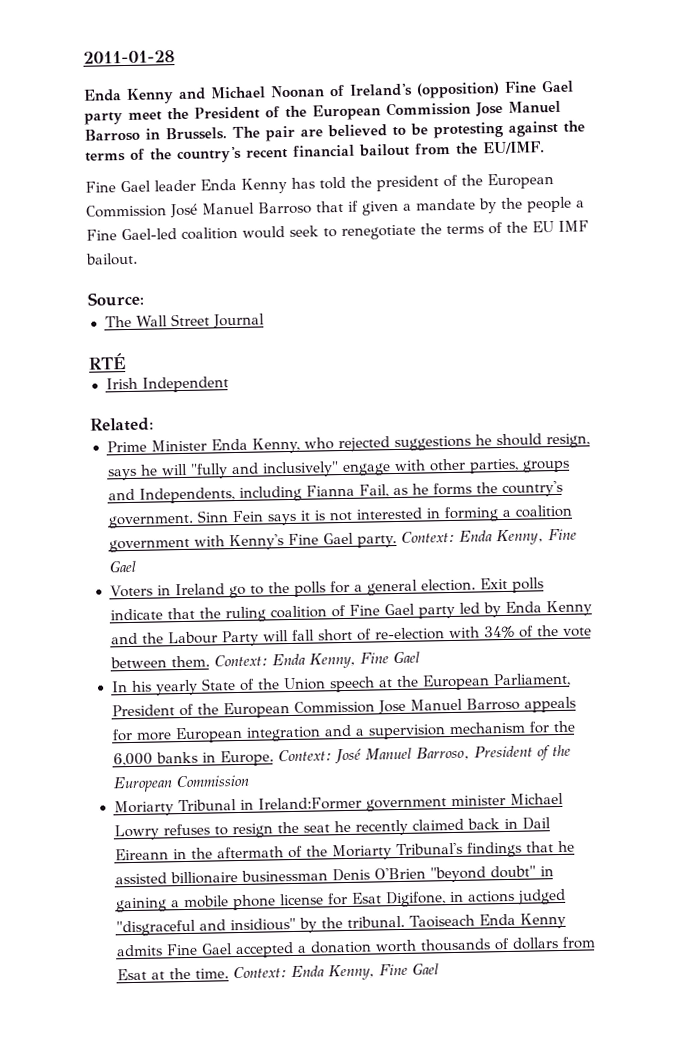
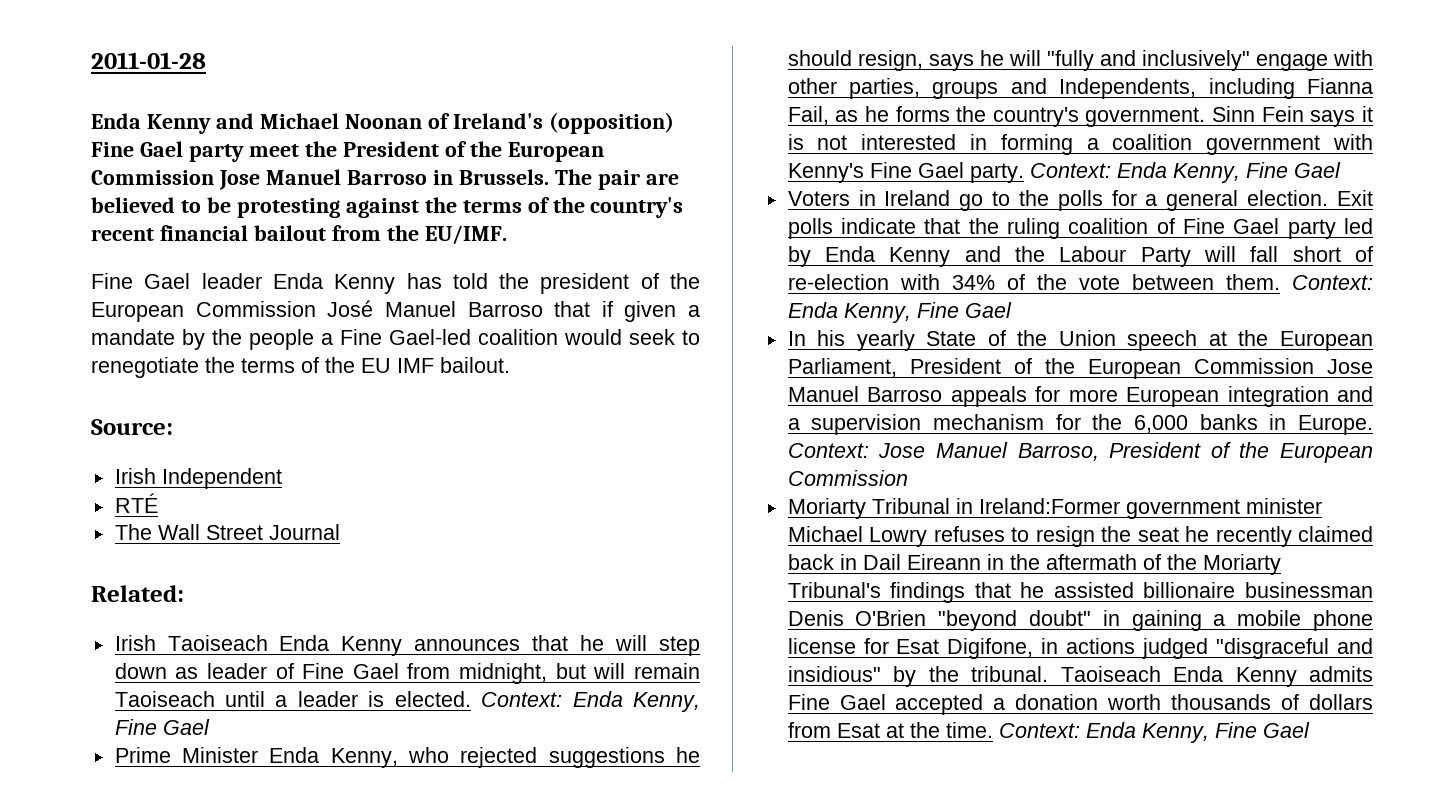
+ Irish Independent
+ RTÉ
- RTÉ
- Irish Independent
  Related:
+ Irish Taoiseach Enda Kenny announces that he will step down as leader of Fine Gael from midnight, but will remain Taoiseach until a leader is elected. Context: Enda Kenny, Fine Gael
- Context: José Manuel Barroso, President of the European Commission
+ Context: Jose Manuel Barroso, President of the European Commission

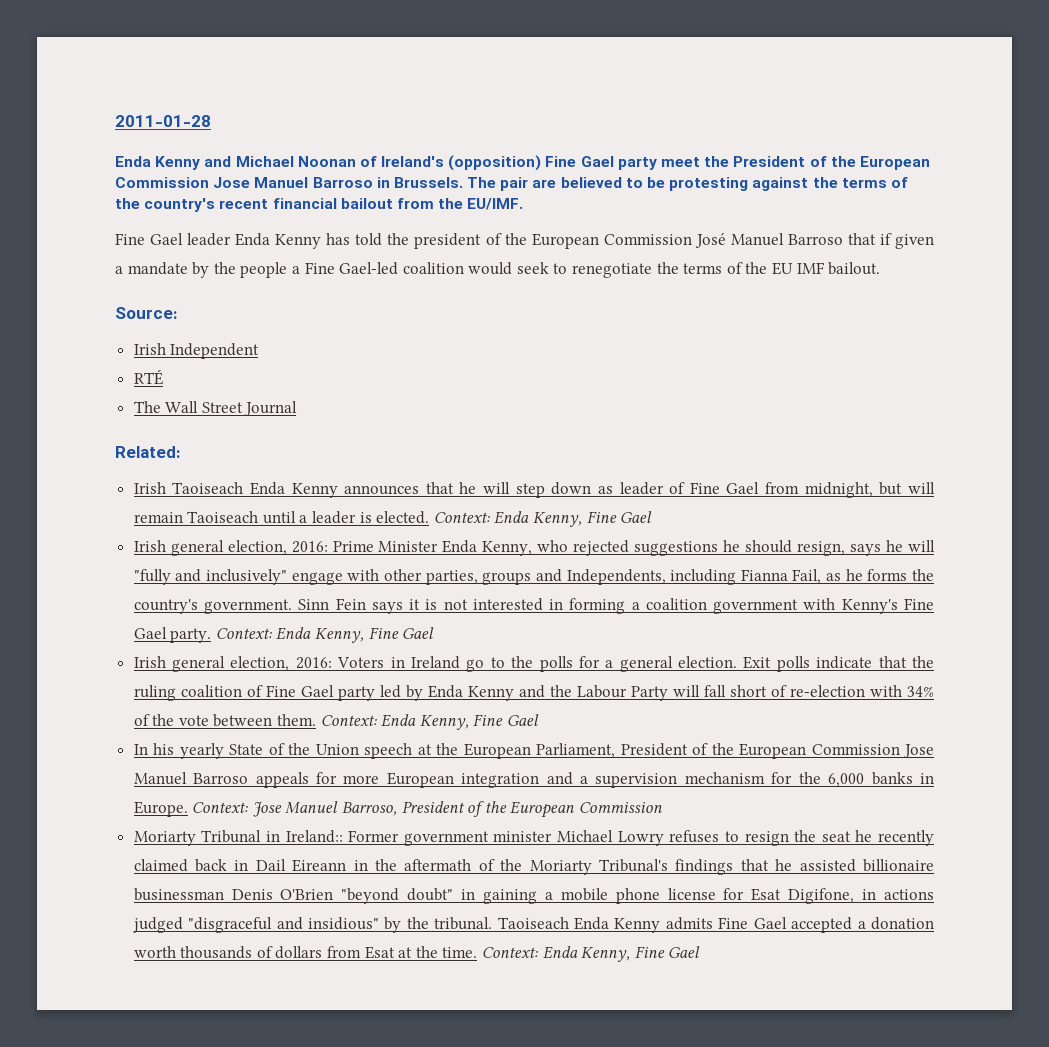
- Prime Minister Enda Kenny, who rejected suggestions he should resign, says he will "fully and inclusively" engage with other parties, groups and Independents, including Fianna Fail, as he forms the country's government.
+ Irish general election, 2016: Prime Minister Enda Kenny, who rejected suggestions he should resign, says he will "fully and inclusively" engage with other parties, groups and Independents, including Fianna Fail, as he forms the country's government.
- Voters in Ireland go to the polls for a general election.
+ Irish general election, 2016: Voters in Ireland go to the polls for a general election.
- Moriarty Tribunal in Ireland:Former government minister Michael Lowry refuses to resign the seat he recently claimed back in Dail Eireann in the aftermath of the Moriarty Tribunal's findings that he assisted billionaire businessman Denis O'Brien "beyond doubt" in gaining a mobile phone license for Esat Digifone, in actions judged "disgraceful and insidious" by the tribunal.
+ Moriarty Tribunal in Ireland:: Former government minister Michael Lowry refuses to resign the seat he recently claimed back in Dail Eireann in the aftermath of the Moriarty Tribunal's findings that he assisted billionaire businessman Denis O'Brien "beyond doubt" in gaining a mobile phone license for Esat Digifone, in actions judged "disgraceful and insidious" by the tribunal.

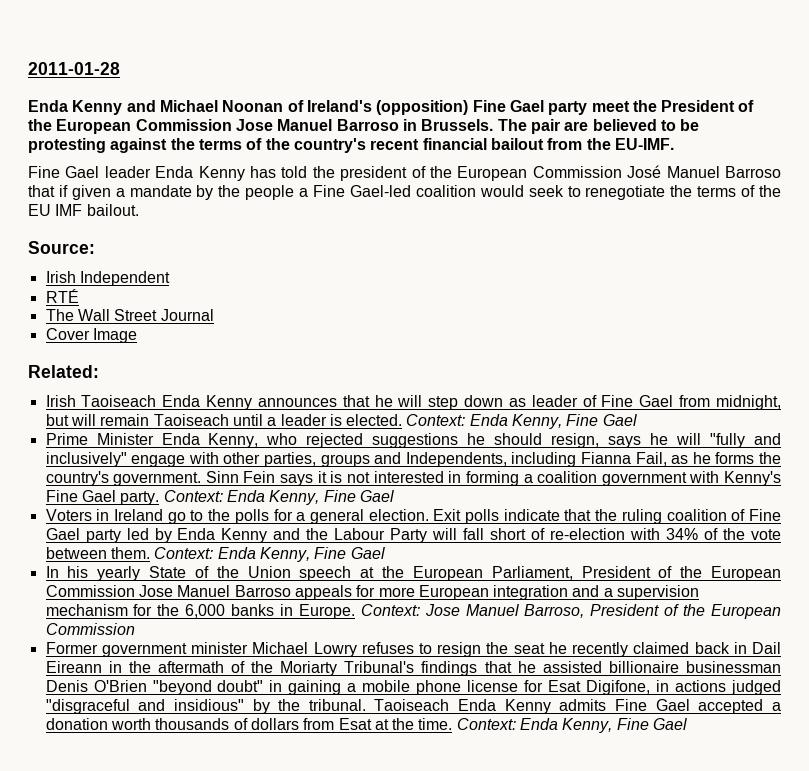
- The pair are believed to be protesting against the terms of the country's recent financial bailout from the EU/IMF.
+ The pair are believed to be protesting against the terms of the country's recent financial bailout from the EU-IMF.
+ Cover Image
- Irish general election, 2016: Prime Minister Enda Kenny, who rejected suggestions he should resign, says he will "fully and inclusively" engage with other parties, groups and Independents, including Fianna Fail, as he forms the country's government.
+ Prime Minister Enda Kenny, who rejected suggestions he should resign, says he will "fully and inclusively" engage with other parties, groups and Independents, including Fianna Fail, as he forms the country's government.
- Irish general election, 2016: Voters in Ireland go to the polls for a general election.
+ Voters in Ireland go to the polls for a general election.
- Moriarty Tribunal in Ireland:: Former government minister Michael Lowry refuses to resign the seat he recently claimed back in Dail Eireann in the aftermath of the Moriarty Tribunal's findings that he assisted billionaire businessman Denis O'Brien "beyond doubt" in gaining a mobile phone license for Esat Digifone, in actions judged "disgraceful and insidious" by the tribunal.
+ Former government minister Michael Lowry refuses to resign the seat he recently claimed back in Dail Eireann in the aftermath of the Moriarty Tribunal's findings that he assisted billionaire businessman Denis O'Brien "beyond doubt" in gaining a mobile phone license for Esat Digifone, in actions judged "disgraceful and insidious" by the tribunal.

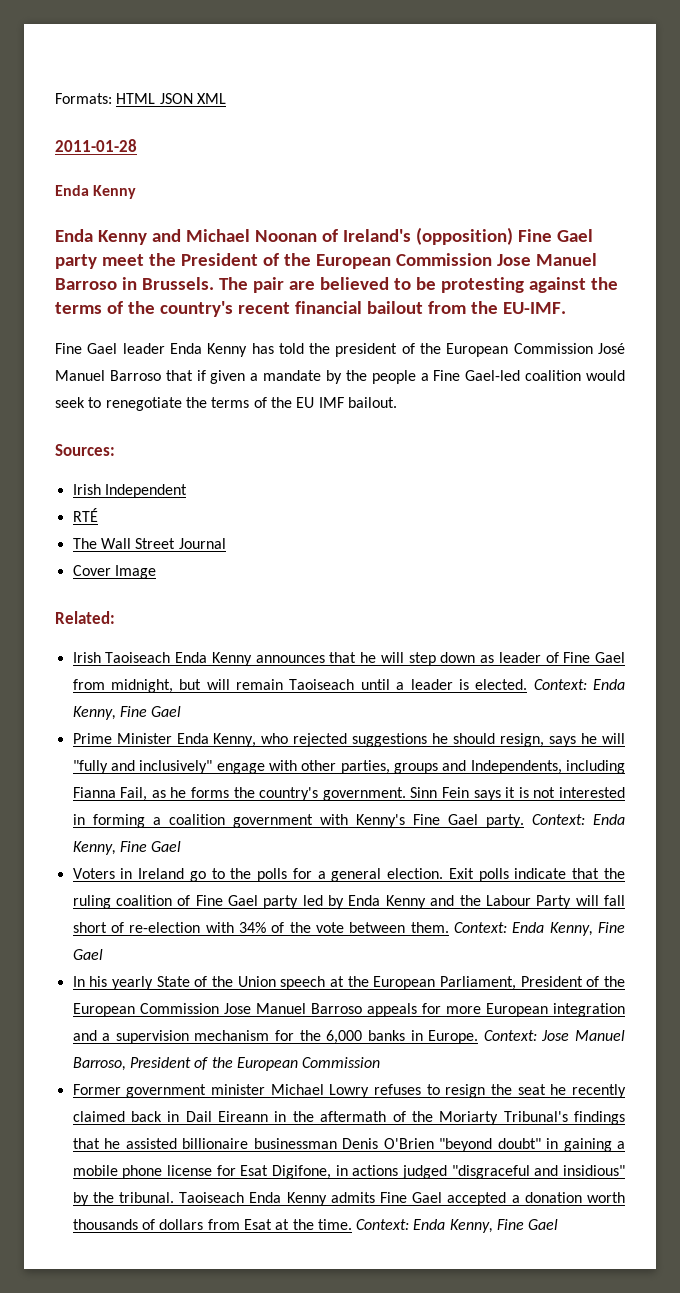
+ Formats: HTML JSON XML
  2011-01-28
+ Enda Kenny
- Source:
+ Sources:

